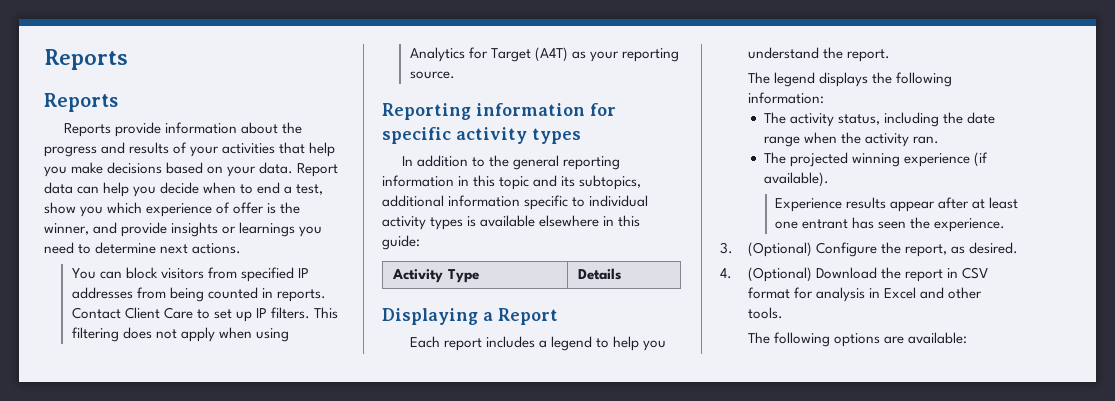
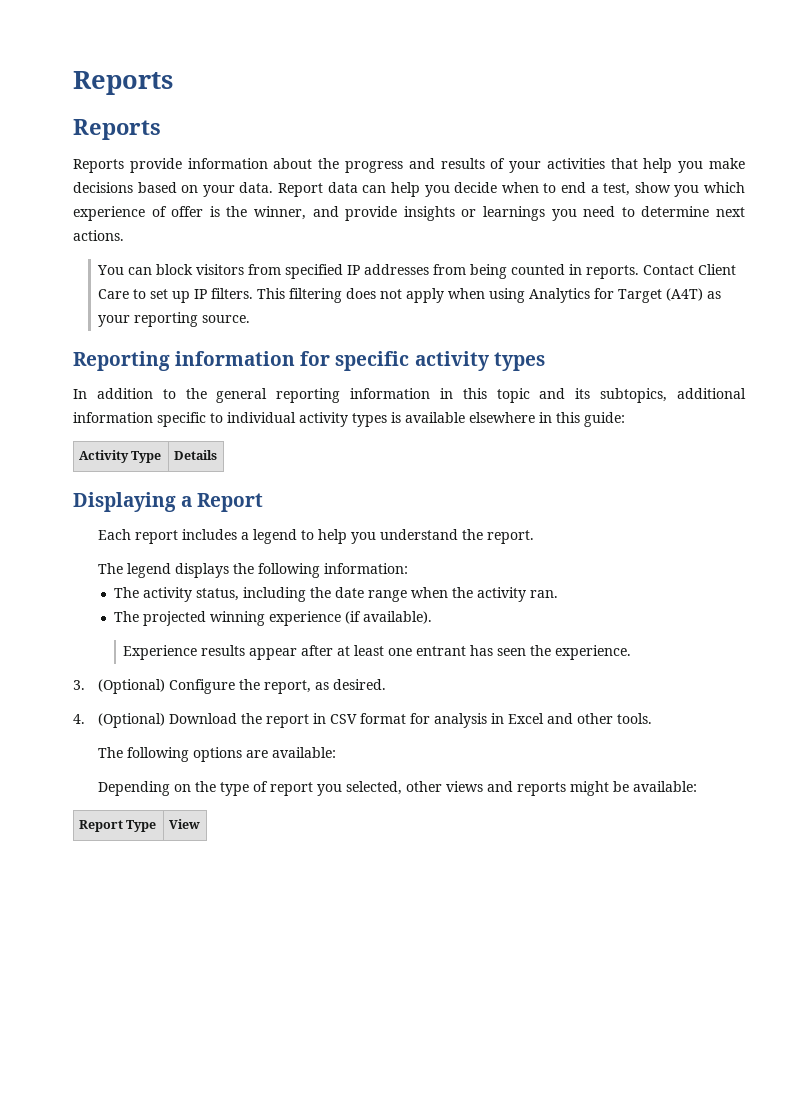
+ Depending on the type of report you selected, other views and reports might be available:
+ Report Type | View

